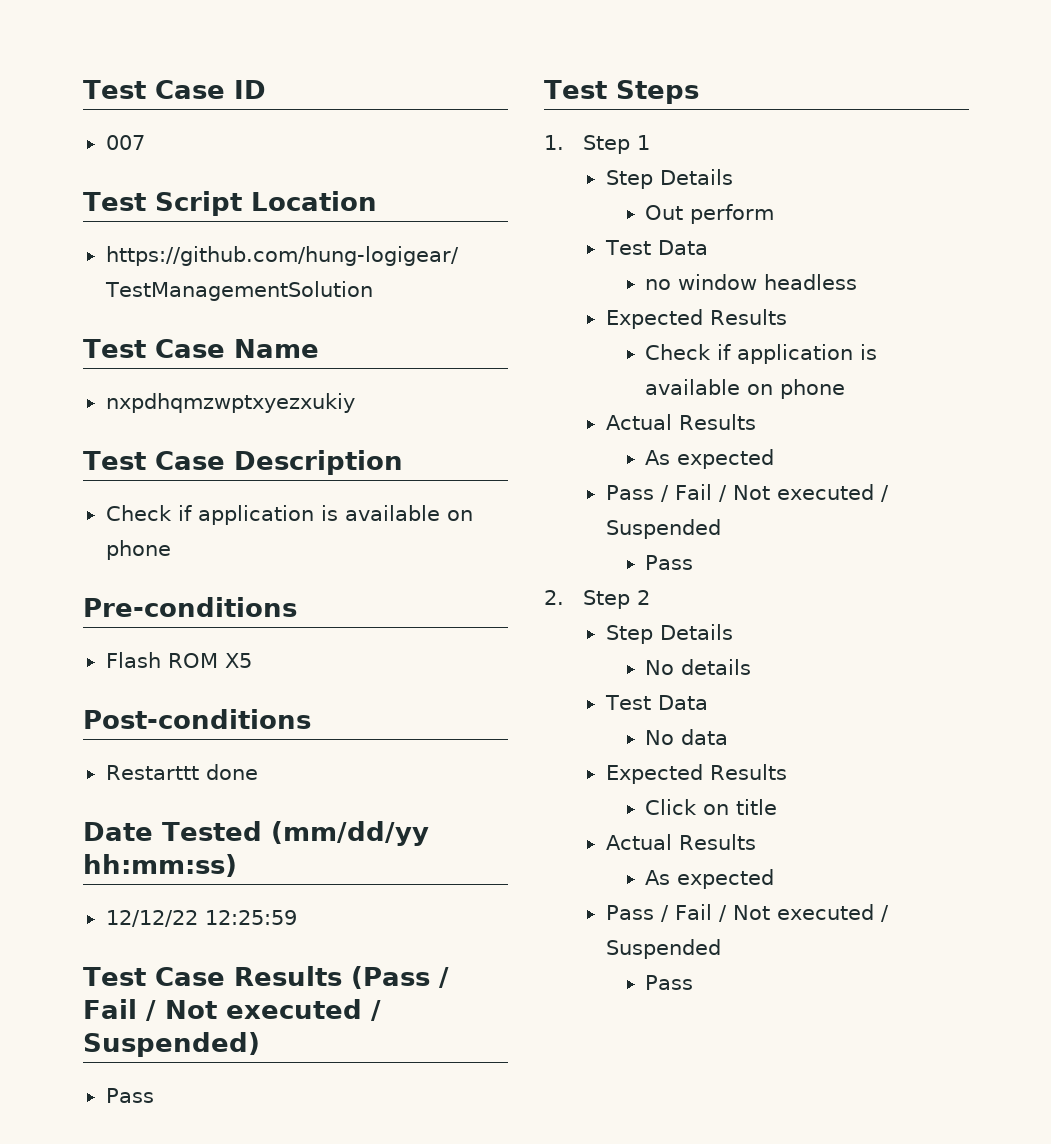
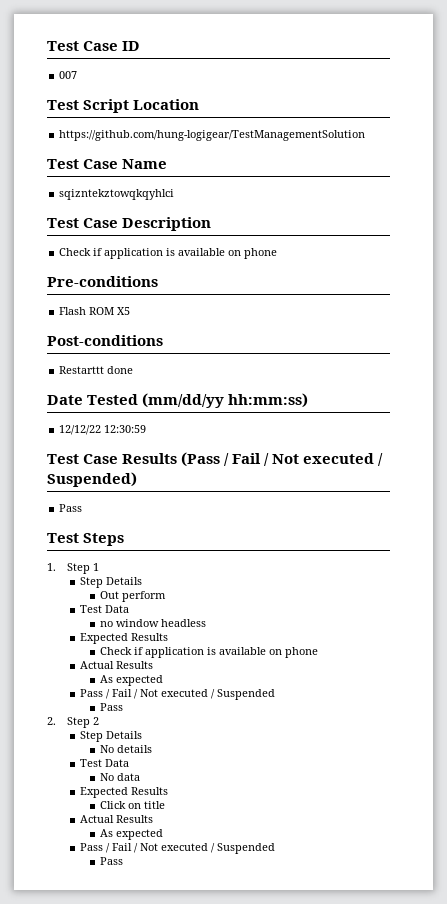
- nxpdhqmzwptxyezxukiy
+ sqizntekztowqkqyhlci
- 12/12/22 12:25:59
+ 12/12/22 12:30:59

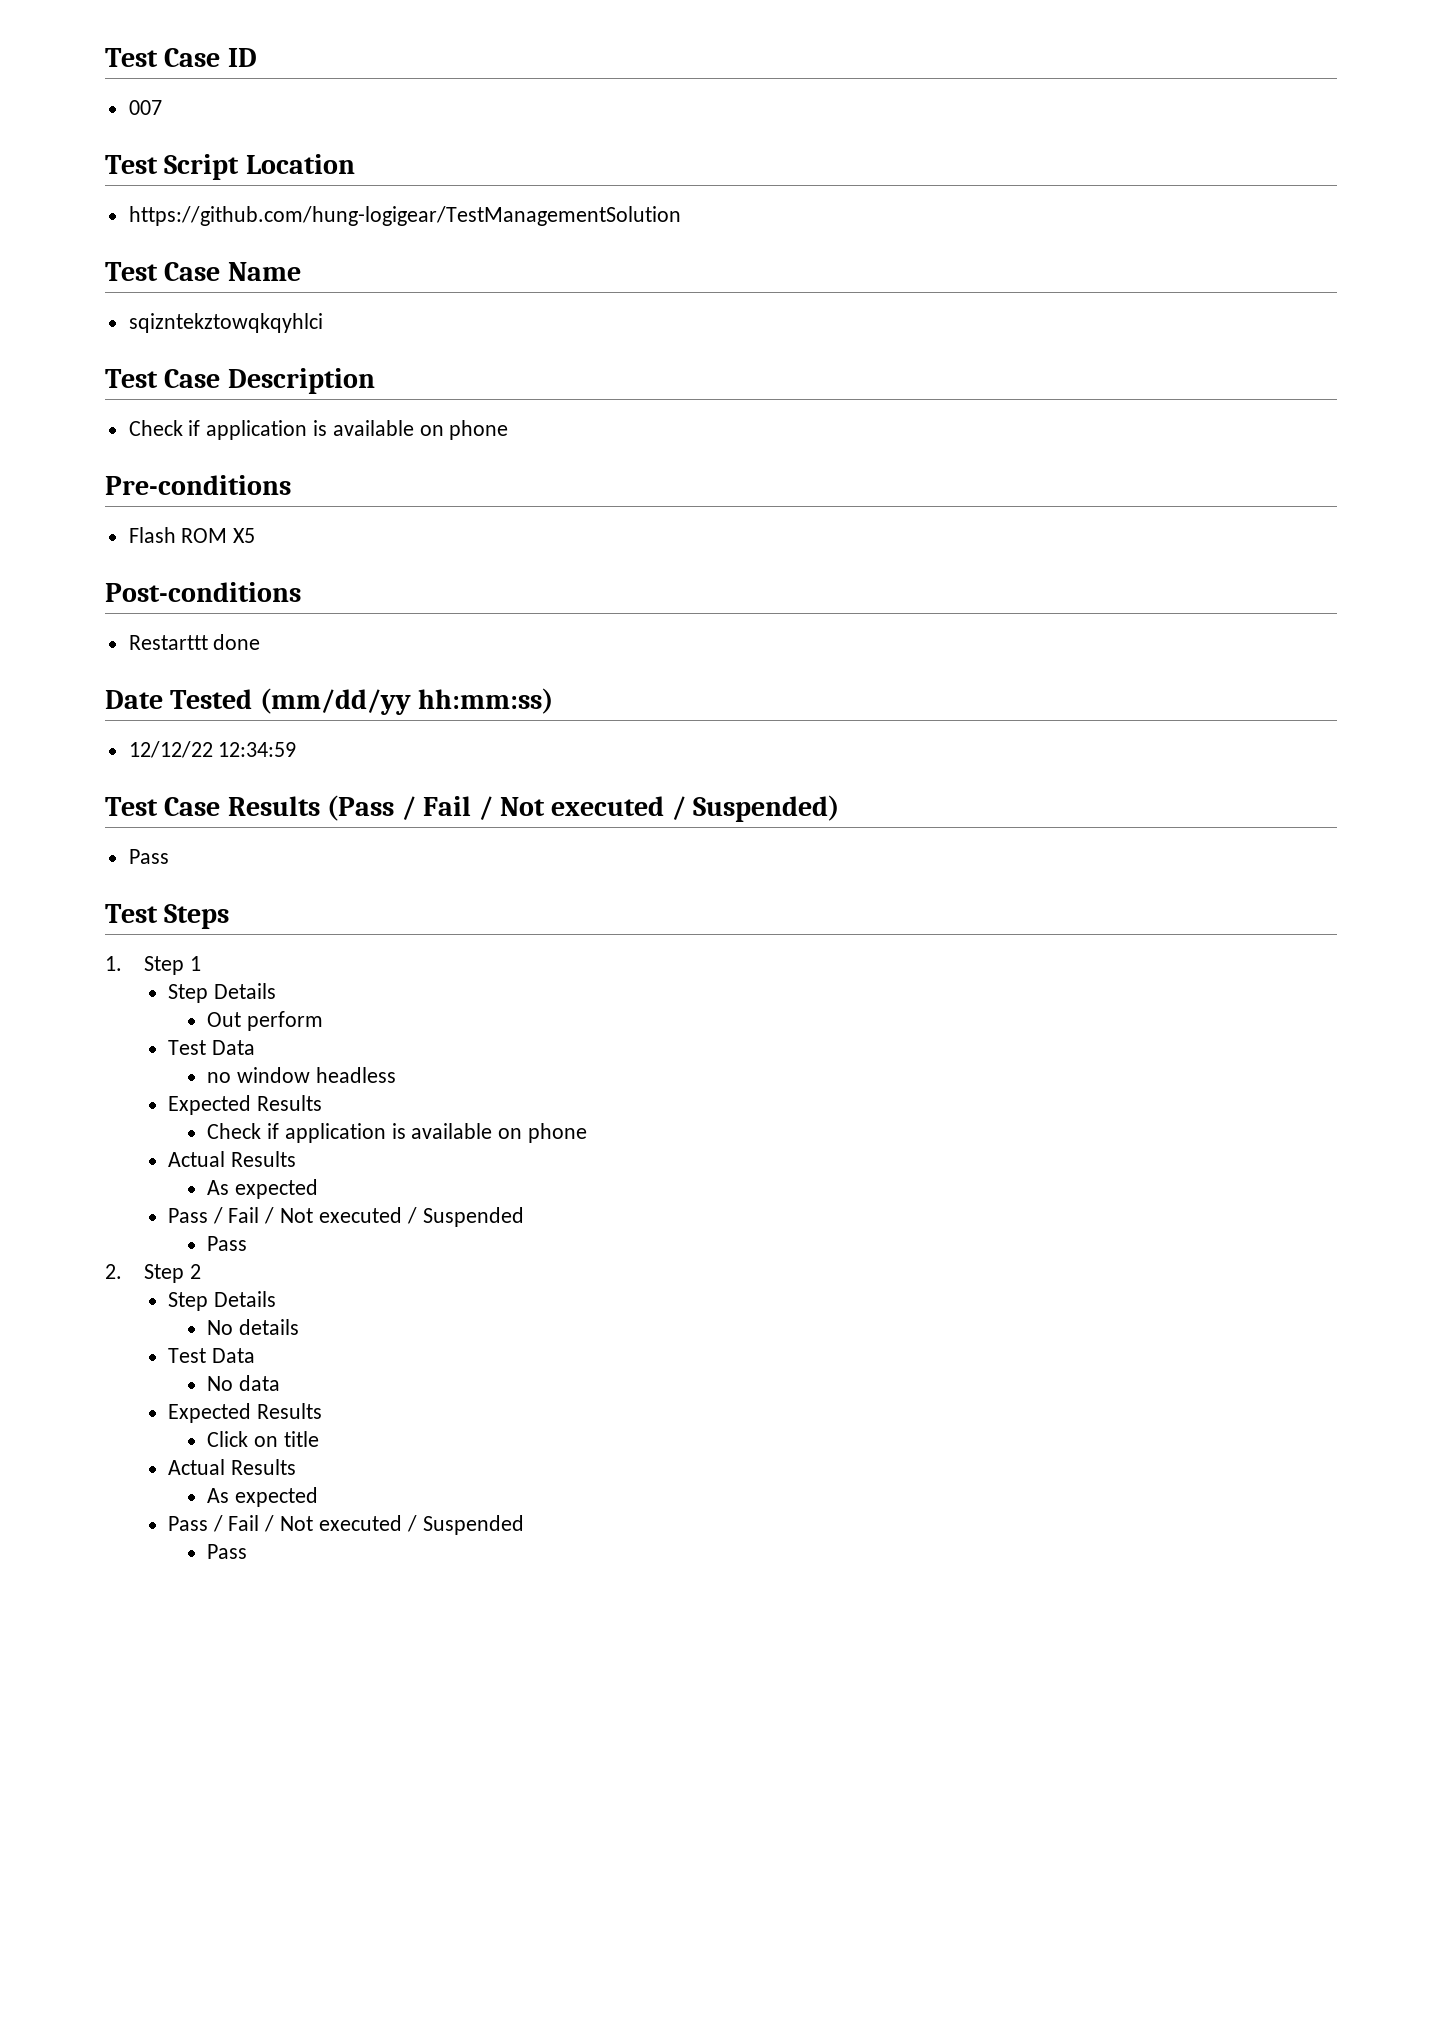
- 12/12/22 12:30:59
+ 12/12/22 12:34:59

